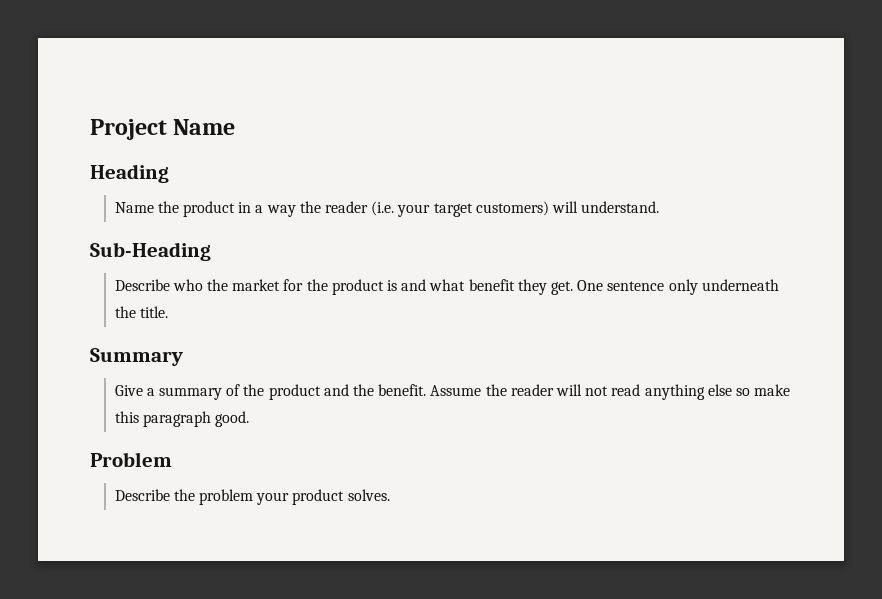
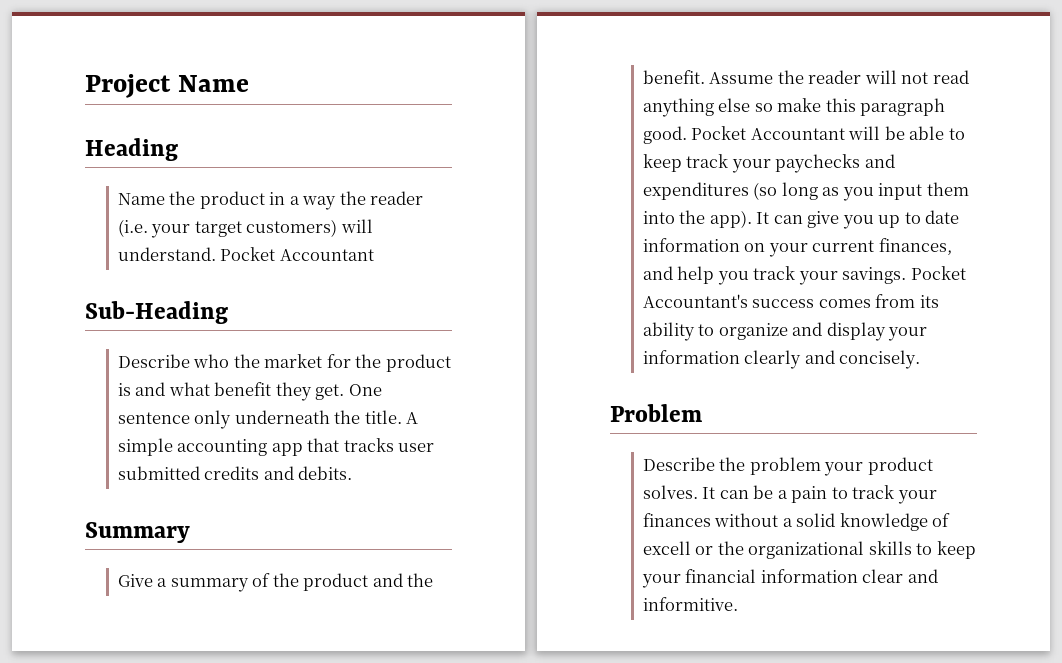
- Name the product in a way the reader (i.e. your target customers) will understand.
+ Name the product in a way the reader (i.e. your target customers) will understand. Pocket Accountant
+ A simple accounting app that tracks user submitted credits and debits.
+ Pocket Accountant will be able to keep track your paychecks and expenditures (so long as you input them into the app). It can give you up to date information on your current finances, and help you track your savings. Pocket Accountant's success comes from its ability to organize and display your information clearly and concisely.
+ It can be a pain to track your finances without a solid knowledge of excell or the organizational skills to keep your financial information clear and informitive.

